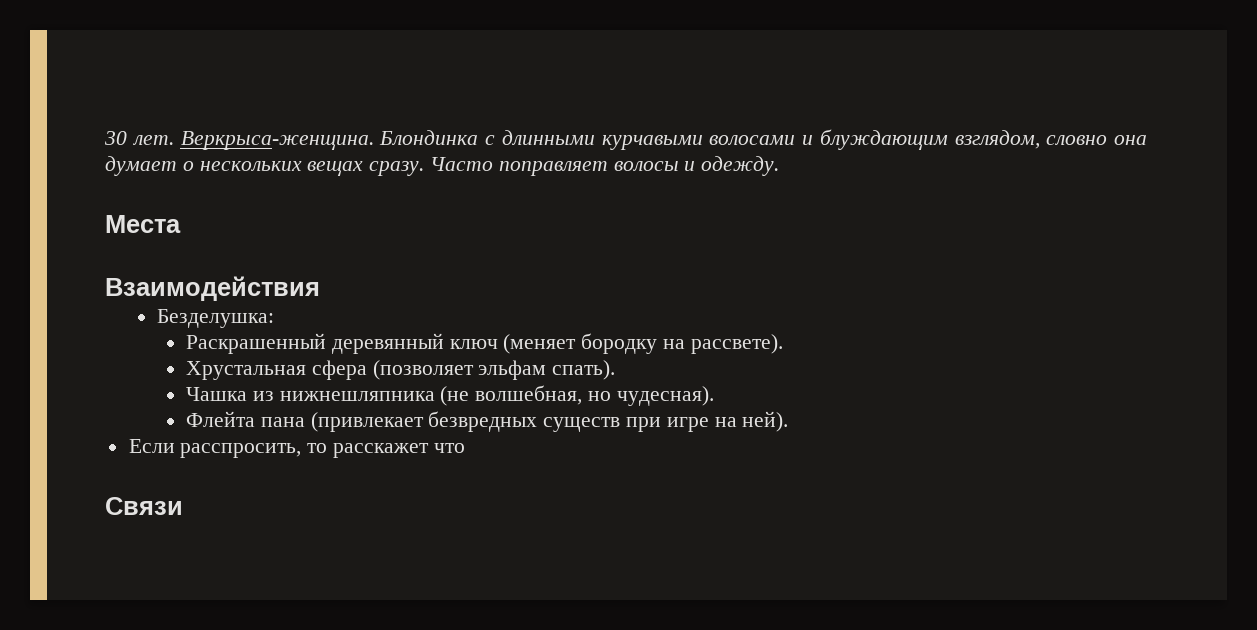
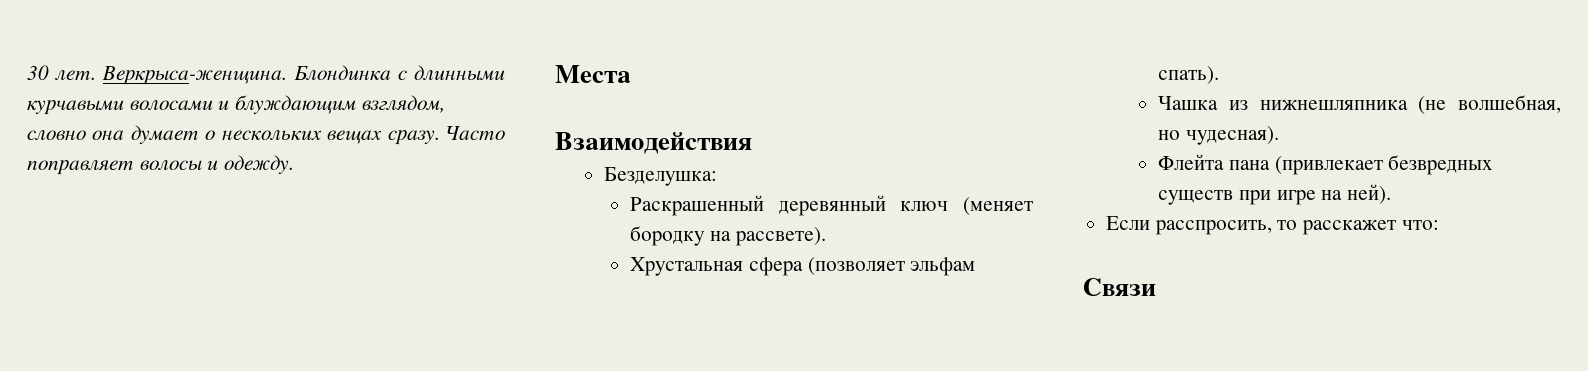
- Если расспросить, то расскажет что
+ Если расспросить, то расскажет что:

